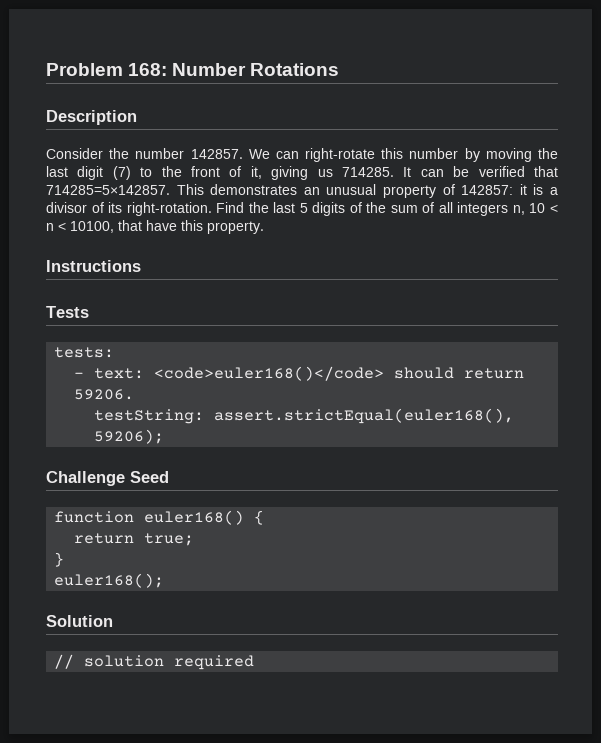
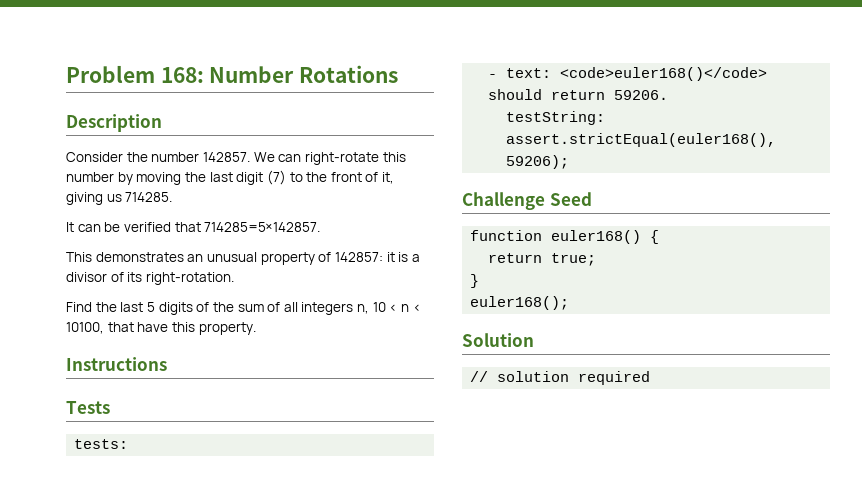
- We can right-rotate this number by moving the last digit (7) to the front of it, giving us 714285. It can be verified that 714285=5×142857. This demonstrates an unusual property of 142857: it is a divisor of its right-rotation. Find the last 5 digits of the sum of all integers n, 10 < n < 10100, that have this property.
+ We can right-rotate this number by moving the last digit (7) to the front of it, giving us 714285.
+ It can be verified that 714285=5×142857.
+ This demonstrates an unusual property of 142857: it is a divisor of its right-rotation.
+ Find the last 5 digits of the sum of all integers n, 10 < n < 10100, that have this property.

